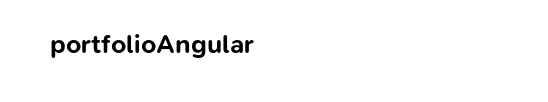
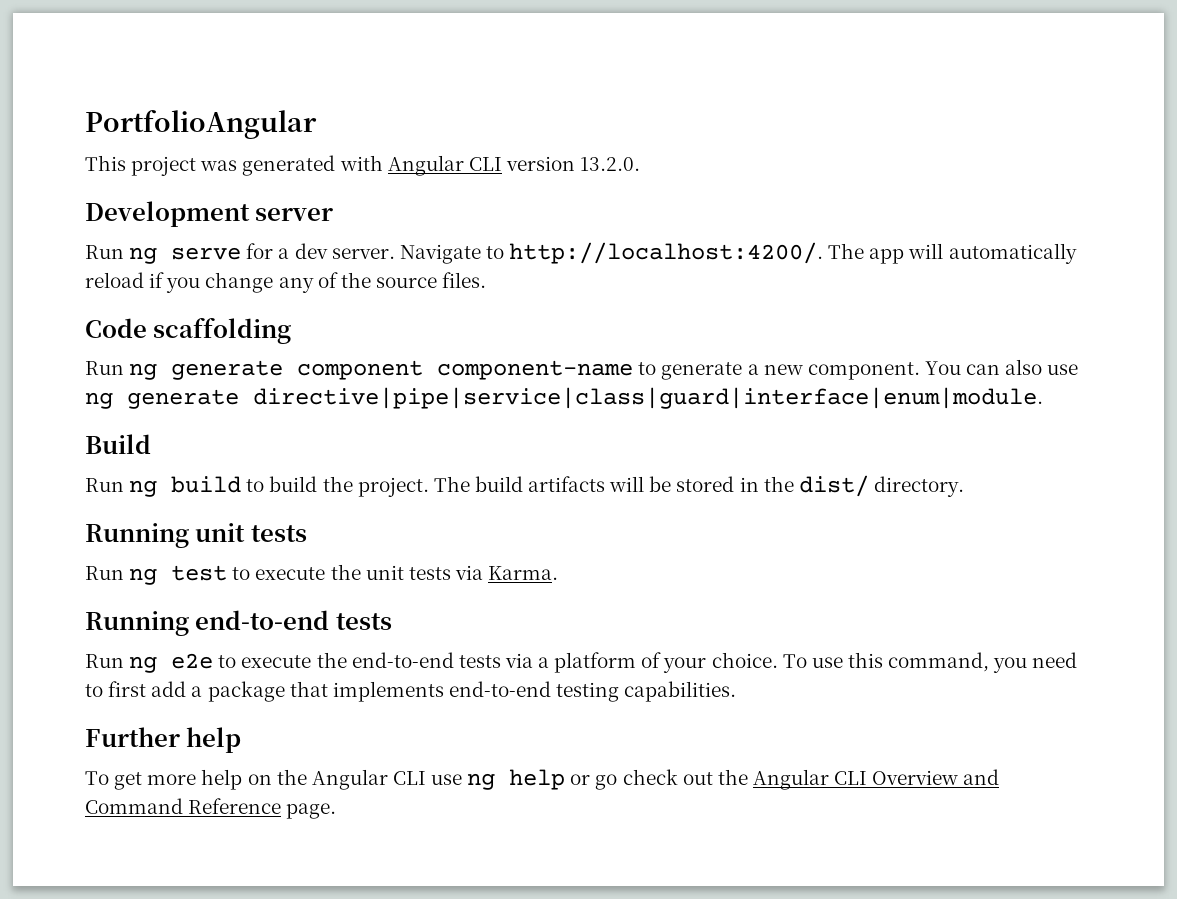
- portfolioAngular
+ PortfolioAngular
+ This project was generated with Angular CLI version 13.2.0.
+ Development server
+ Run ng serve for a dev server. Navigate to http://localhost:4200/. The app will automatically reload if you change any of the source files.
+ Code scaffolding
+ Run ng generate component component-name to generate a new component. You can also use ng generate directive|pipe|service|class|guard|interface|enum|module.
+ Build
+ Run ng build to build the project. The build artifacts will be stored in the dist/ directory.
+ Running unit tests
+ Run ng test to execute the unit tests via Karma.
+ Running end-to-end tests
+ Run ng e2e to execute the end-to-end tests via a platform of your choice. To use this command, you need to first add a package that implements end-to-end testing capabilities.
+ Further help
+ To get more help on the Angular CLI use ng help or go check out the Angular CLI Overview and Command Reference page.

